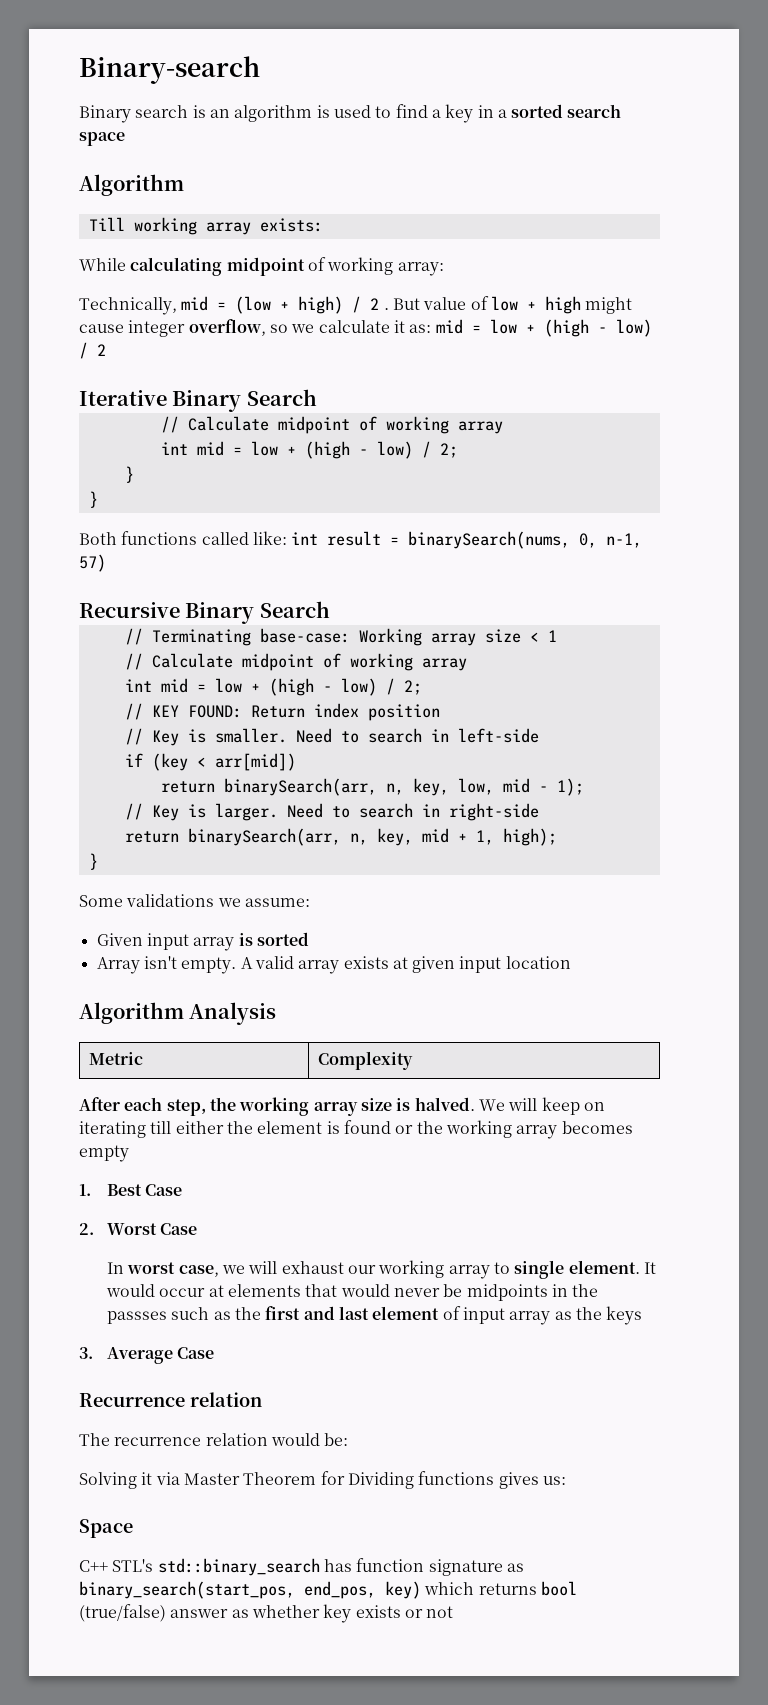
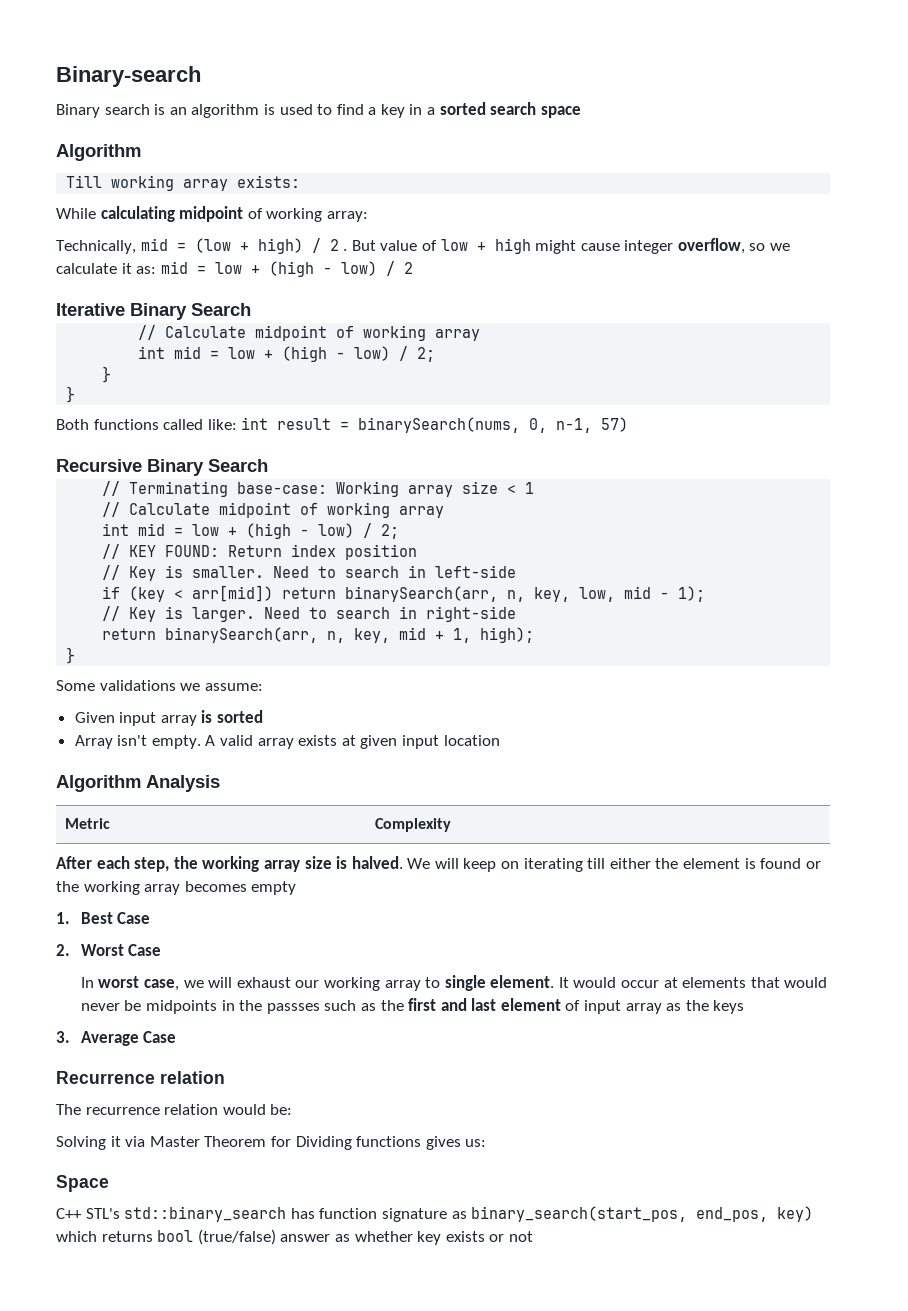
- if (key < arr[mid])
- return binarySearch(arr, n, key, low, mid - 1);
+ if (key < arr[mid]) return binarySearch(arr, n, key, low, mid - 1);

